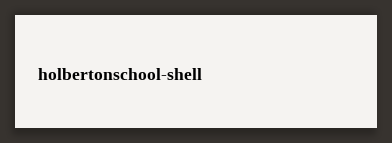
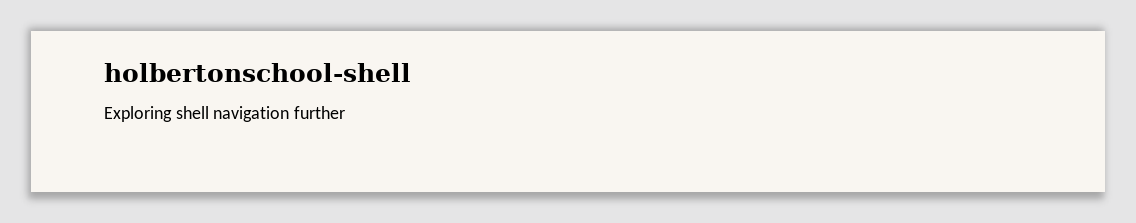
+ Exploring shell navigation further

